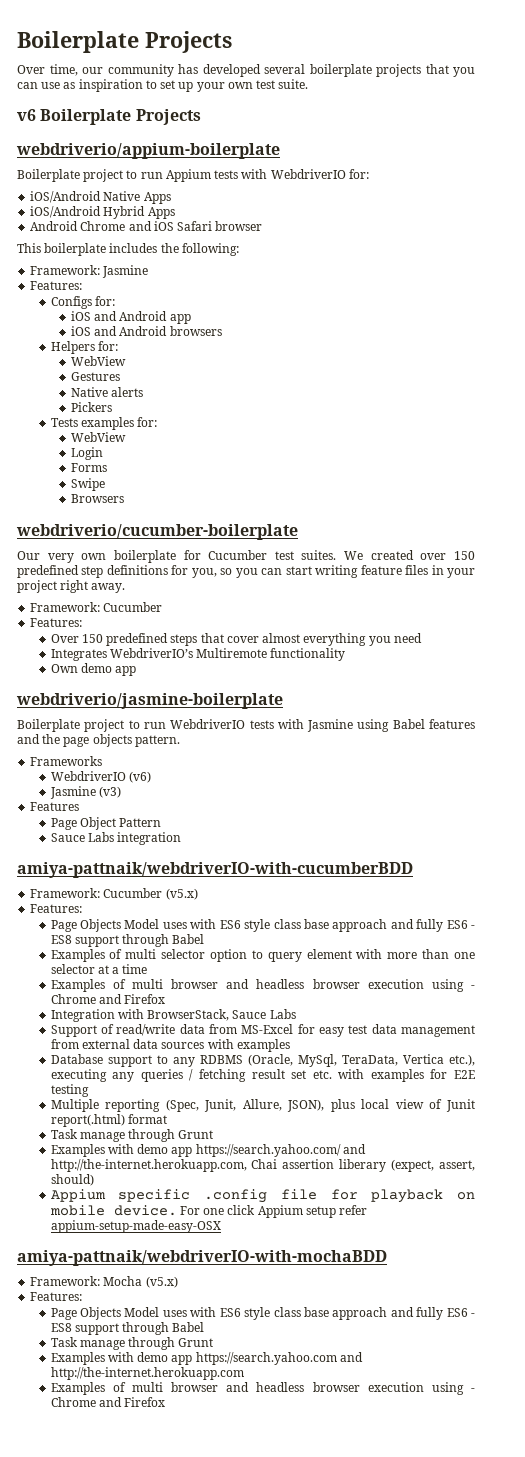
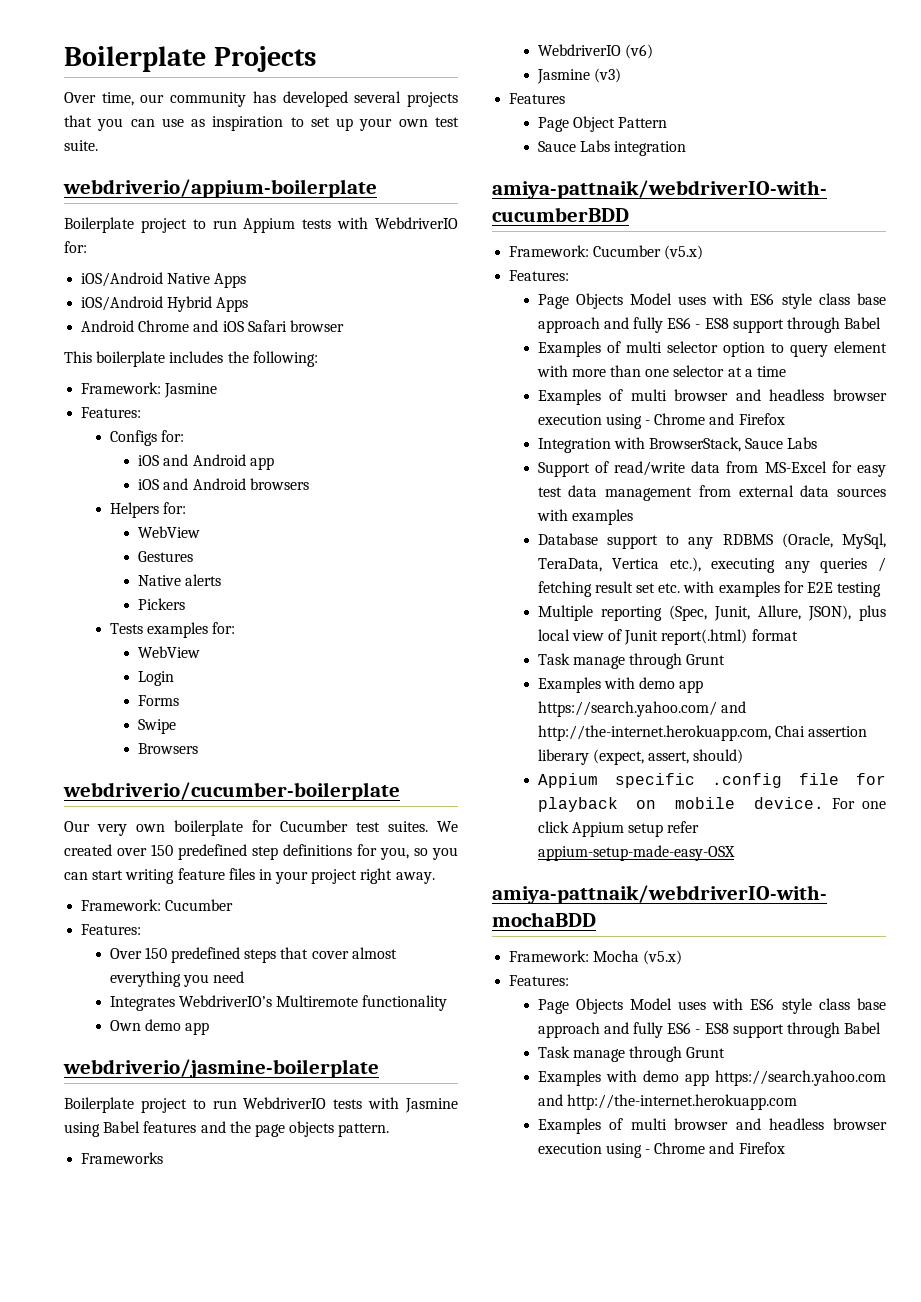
- Over time, our community has developed several boilerplate projects that you can use as inspiration to set up your own test suite.
+ Over time, our community has developed several projects that you can use as inspiration to set up your own test suite.
- v6 Boilerplate Projects

